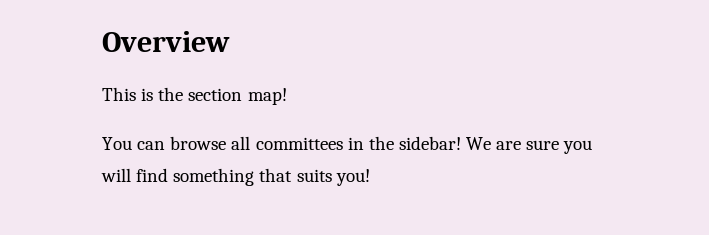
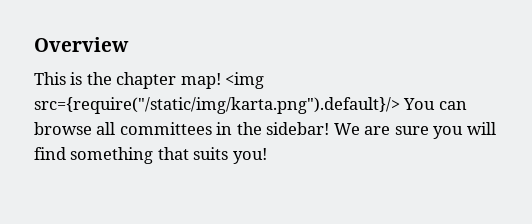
- This is the section map!
- You can browse all committees in the sidebar!
+ This is the chapter map! <img src={require("/static/img/karta.png").default}/> You can browse all committees in the sidebar!

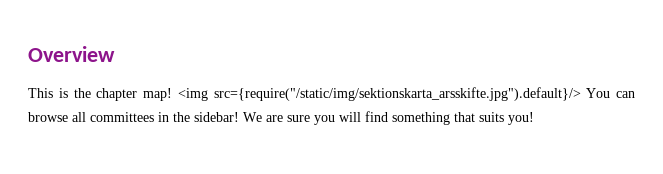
- <img src={require("/static/img/karta.png").default}/> You can browse all committees in the sidebar!
+ <img src={require("/static/img/sektionskarta_arsskifte.jpg").default}/> You can browse all committees in the sidebar!

